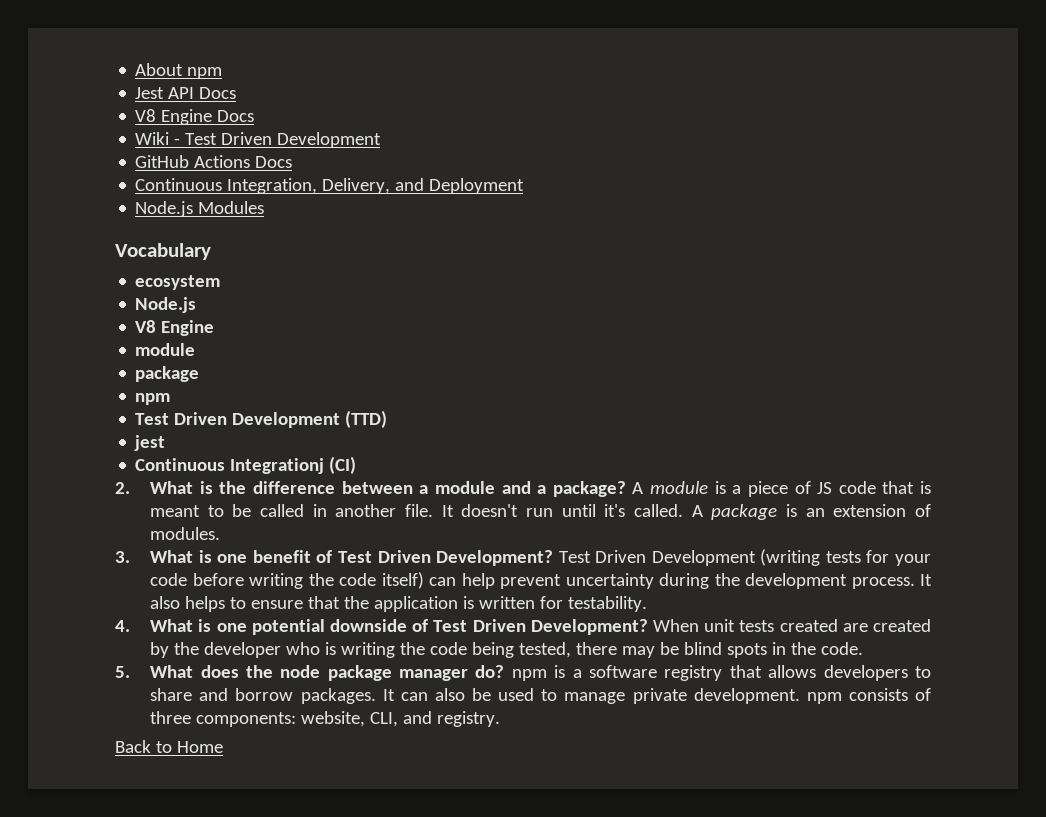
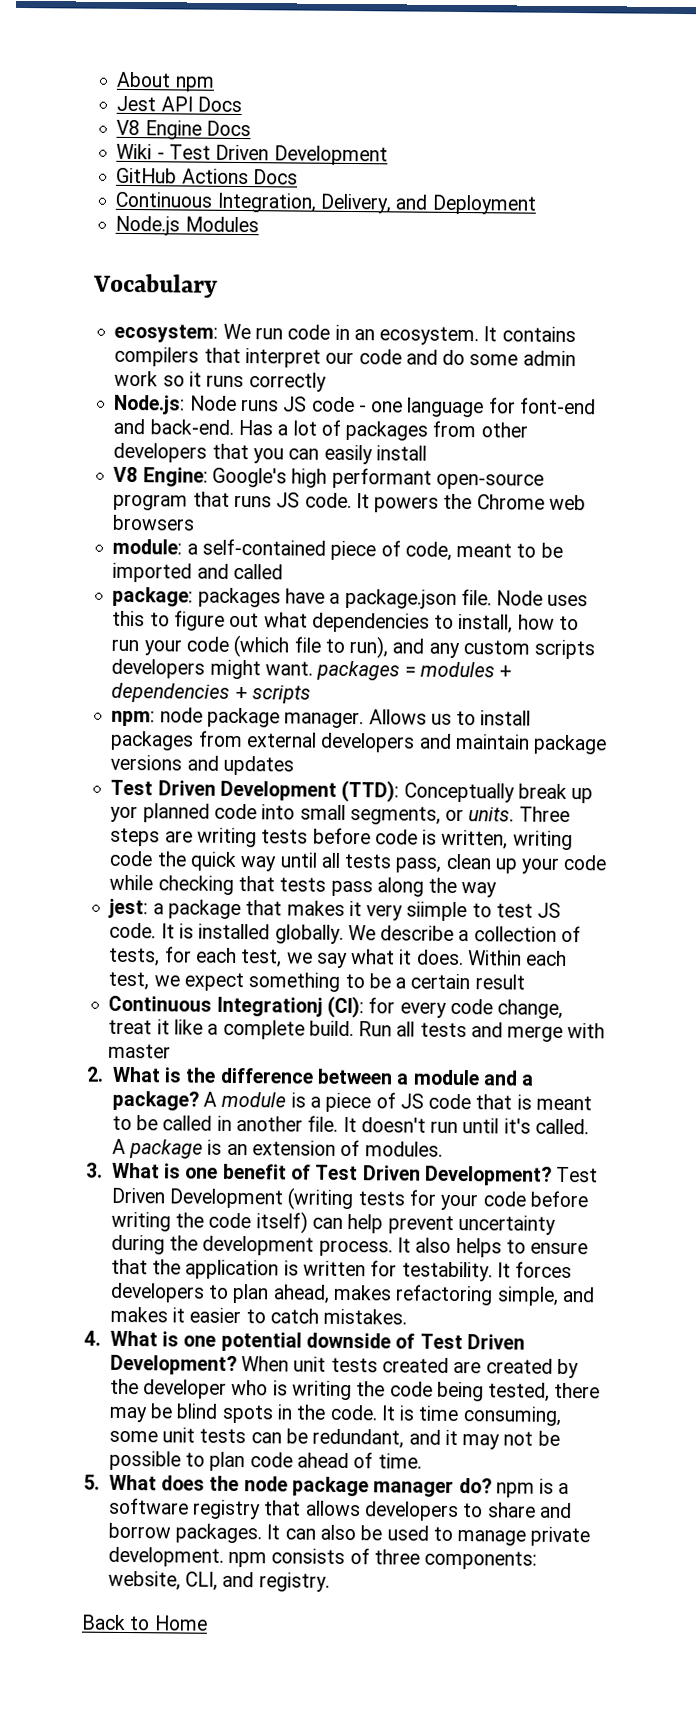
- ecosystem
- Node.js
- V8 Engine
- module
- package
- npm
- Test Driven Development (TTD)
- jest
- Continuous Integrationj (CI)
+ ecosystem: We run code in an ecosystem. It contains compilers that interpret our code and do some admin work so it runs correctly
+ Node.js: Node runs JS code - one language for font-end and back-end. Has a lot of packages from other developers that you can easily install
+ V8 Engine: Google's high performant open-source program that runs JS code. It powers the Chrome web browsers
+ module: a self-contained piece of code, meant to be imported and called
+ package: packages have a package.json file. Node uses this to figure out what dependencies to install, how to run your code (which file to run), and any custom scripts developers might want. packages = modules + dependencies + scripts
+ npm: node package manager. Allows us to install packages from external developers and maintain package versions and updates
+ Test Driven Development (TTD): Conceptually break up yor planned code into small segments, or units. Three steps are writing tests before code is written, writing code the quick way until all tests pass, clean up your code while checking that tests pass along the way
+ jest: a package that makes it very siimple to test JS code. It is installed globally. We describe a collection of tests, for each test, we say what it does. Within each test, we expect something to be a certain result
+ Continuous Integrationj (CI): for every code change, treat it like a complete build. Run all tests and merge with master
+ It forces developers to plan ahead, makes refactoring simple, and makes it easier to catch mistakes.
+ It is time consuming, some unit tests can be redundant, and it may not be possible to plan code ahead of time.

